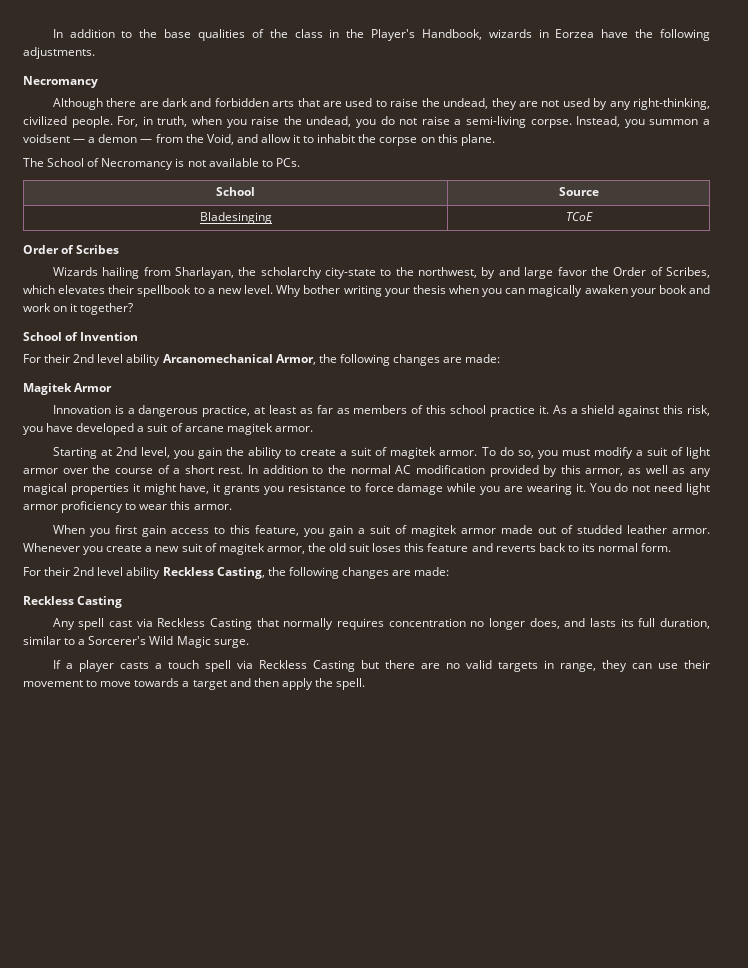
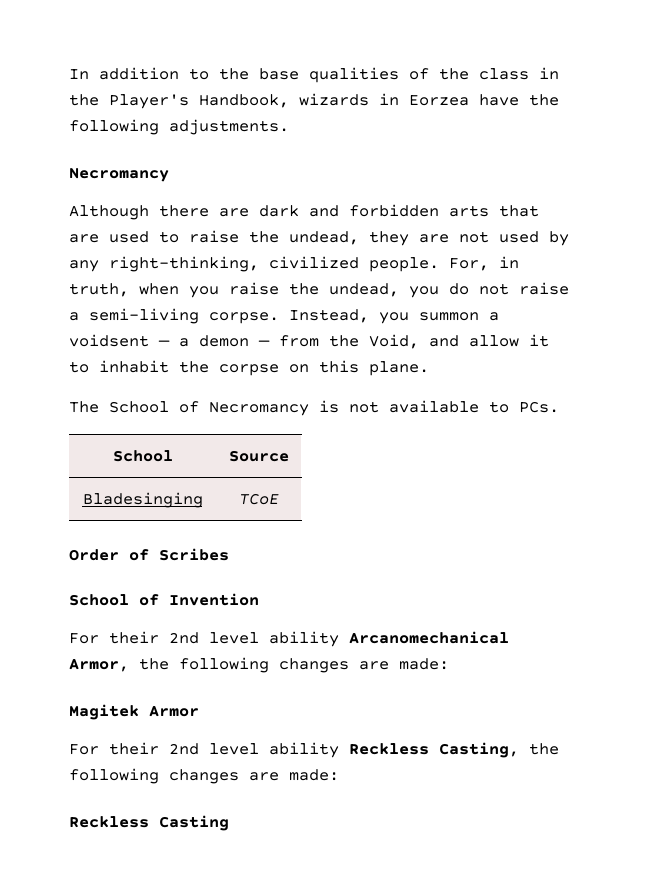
- Wizards hailing from Sharlayan, the scholarchy city-state to the northwest, by and large favor the Order of Scribes, which elevates their spellbook to a new level. Why bother writing your thesis when you can magically awaken your book and work on it together?
- Innovation is a dangerous practice, at least as far as members of this school practice it. As a shield against this risk, you have developed a suit of arcane magitek armor.
- Starting at 2nd level, you gain the ability to create a suit of magitek armor. To do so, you must modify a suit of light armor over the course of a short rest. In addition to the normal AC modification provided by this armor, as well as any magical properties it might have, it grants you resistance to force damage while you are wearing it. You do not need light armor proficiency to wear this armor.
- When you first gain access to this feature, you gain a suit of magitek armor made out of studded leather armor. Whenever you create a new suit of magitek armor, the old suit loses this feature and reverts back to its normal form.
- Any spell cast via Reckless Casting that normally requires concentration no longer does, and lasts its full duration, similar to a Sorcerer's Wild Magic surge.
- If a player casts a touch spell via Reckless Casting but there are no valid targets in range, they can use their movement to move towards a target and then apply the spell.

